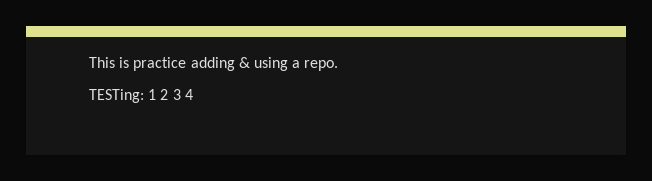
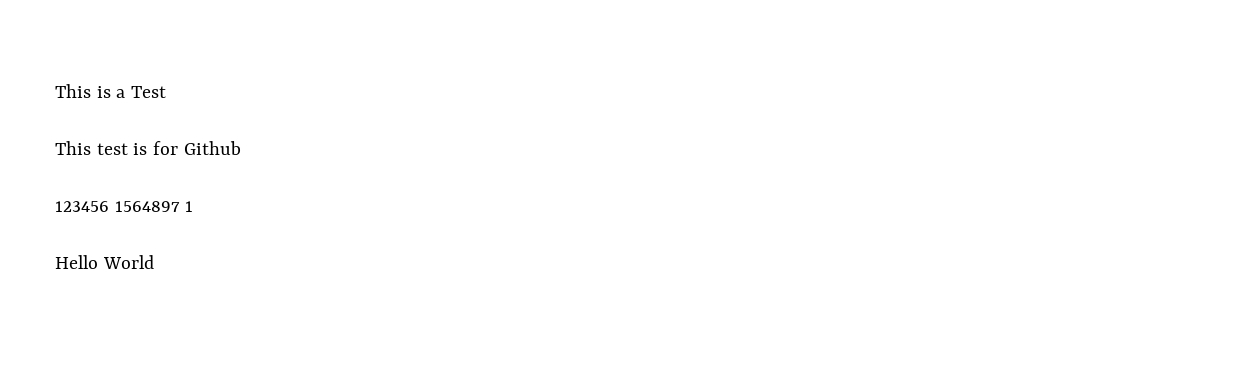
- This is practice adding & using a repo.
- TESTing: 1 2 3 4
+ This is a Test
+ This test is for Github
+ 123456 1564897 1
+ Hello World

